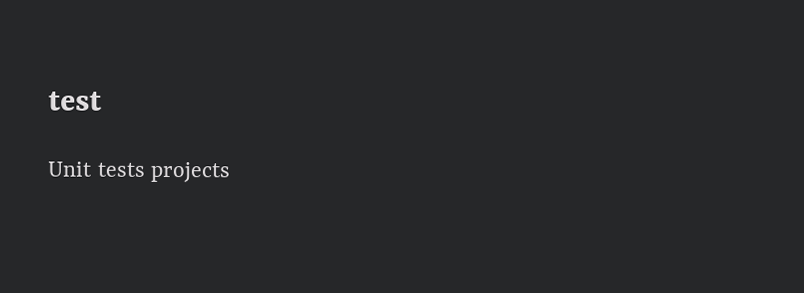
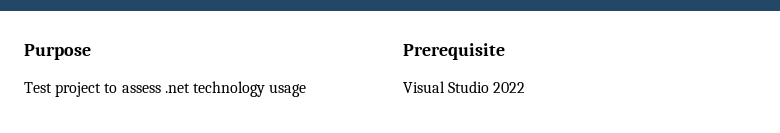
- test
- Unit tests projects
+ Purpose
+ Test project to assess .net technology usage
+ Prerequisite
+ Visual Studio 2022

